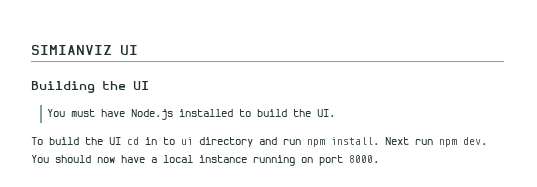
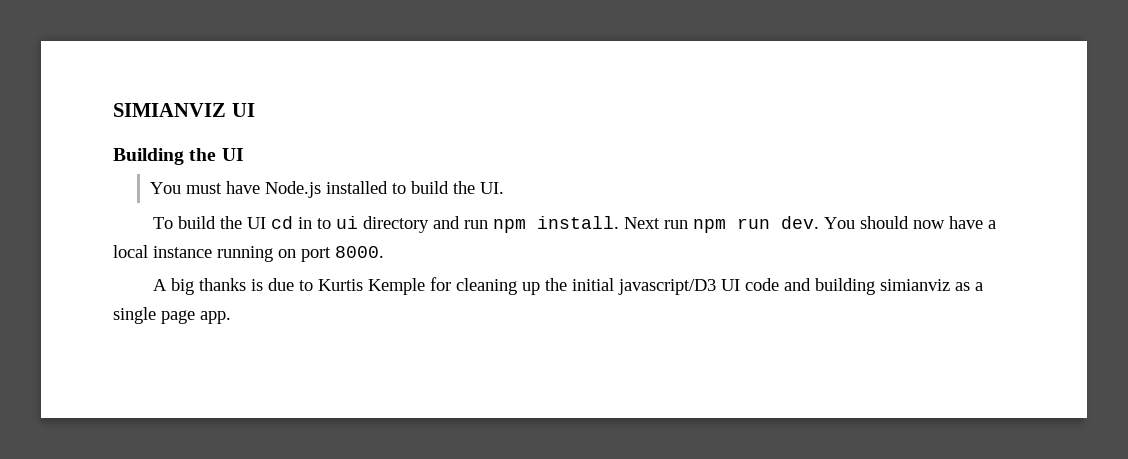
- Next run npm dev.
+ Next run npm run dev.
+ A big thanks is due to Kurtis Kemple for cleaning up the initial javascript/D3 UI code and building simianviz as a single page app.

